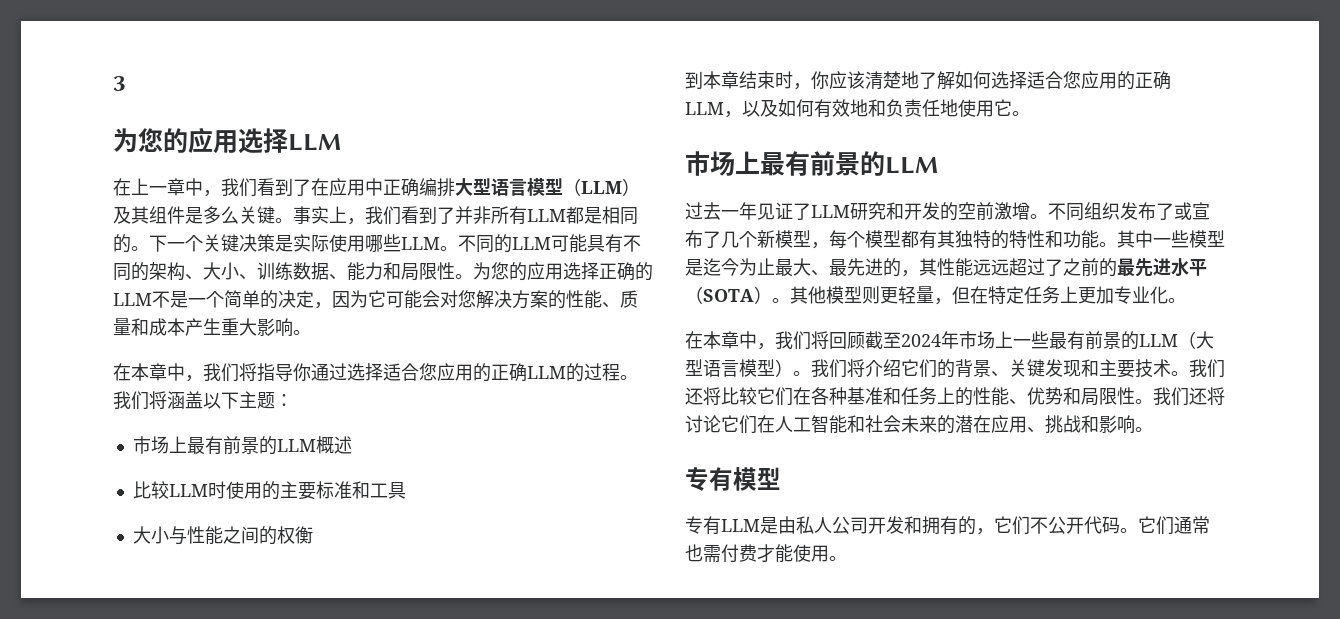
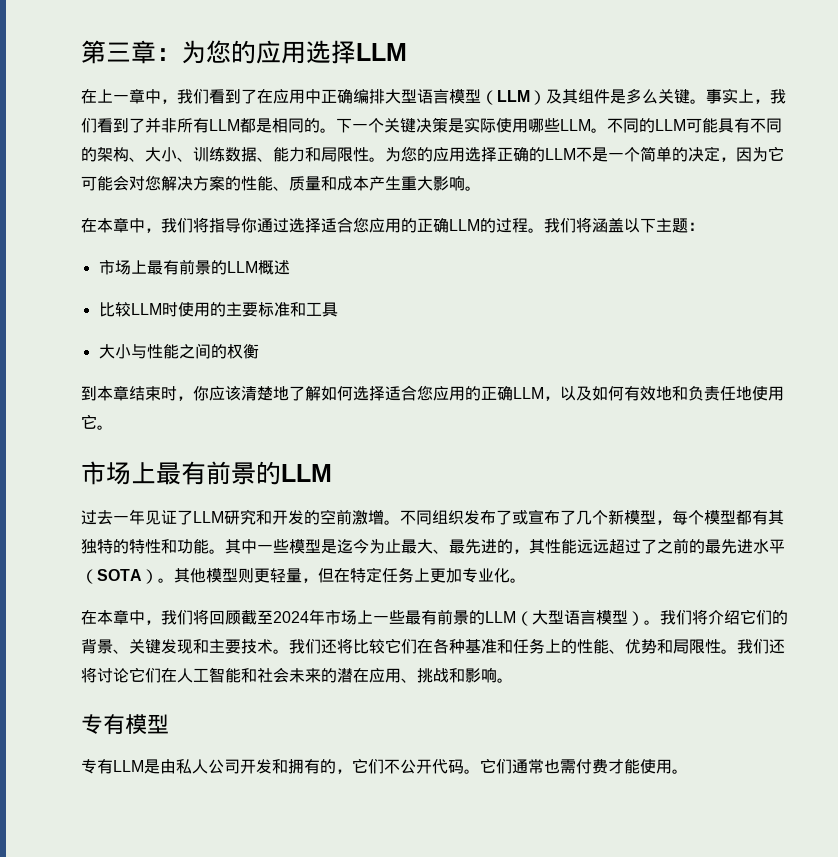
- 3
- 为您的应用选择LLM
+ 第三章：为您的应用选择LLM

